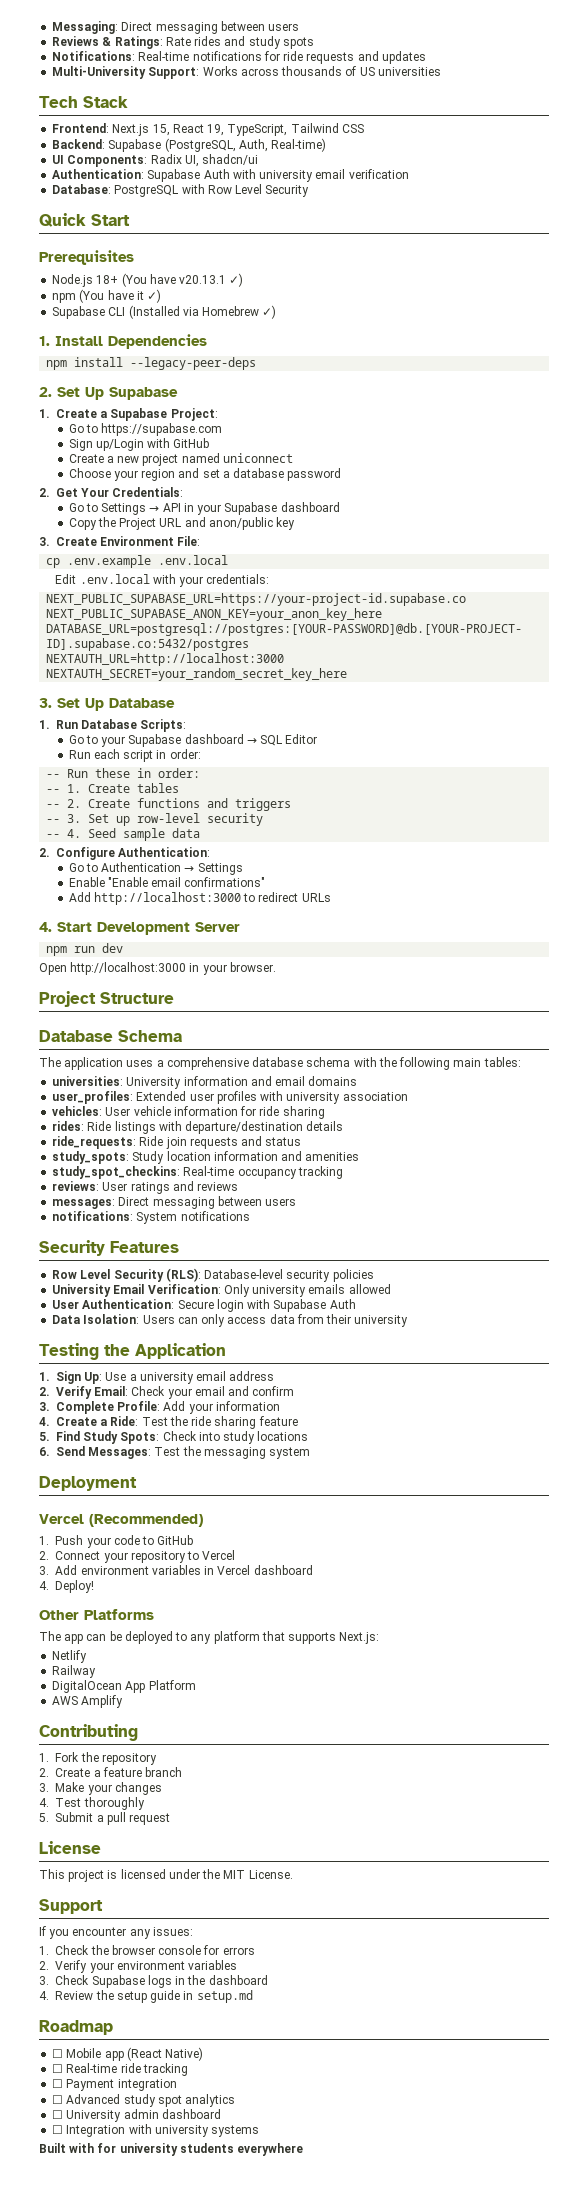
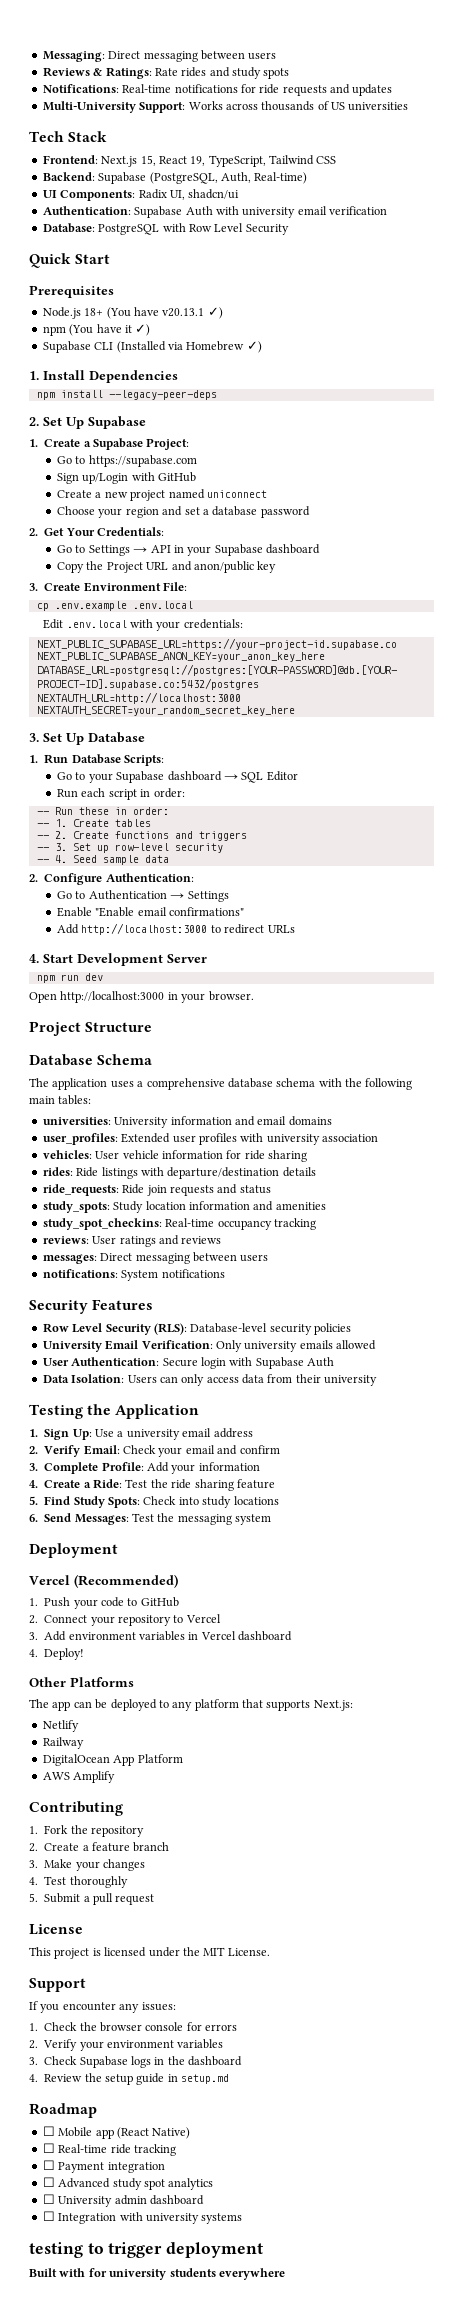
+ testing to trigger deployment

